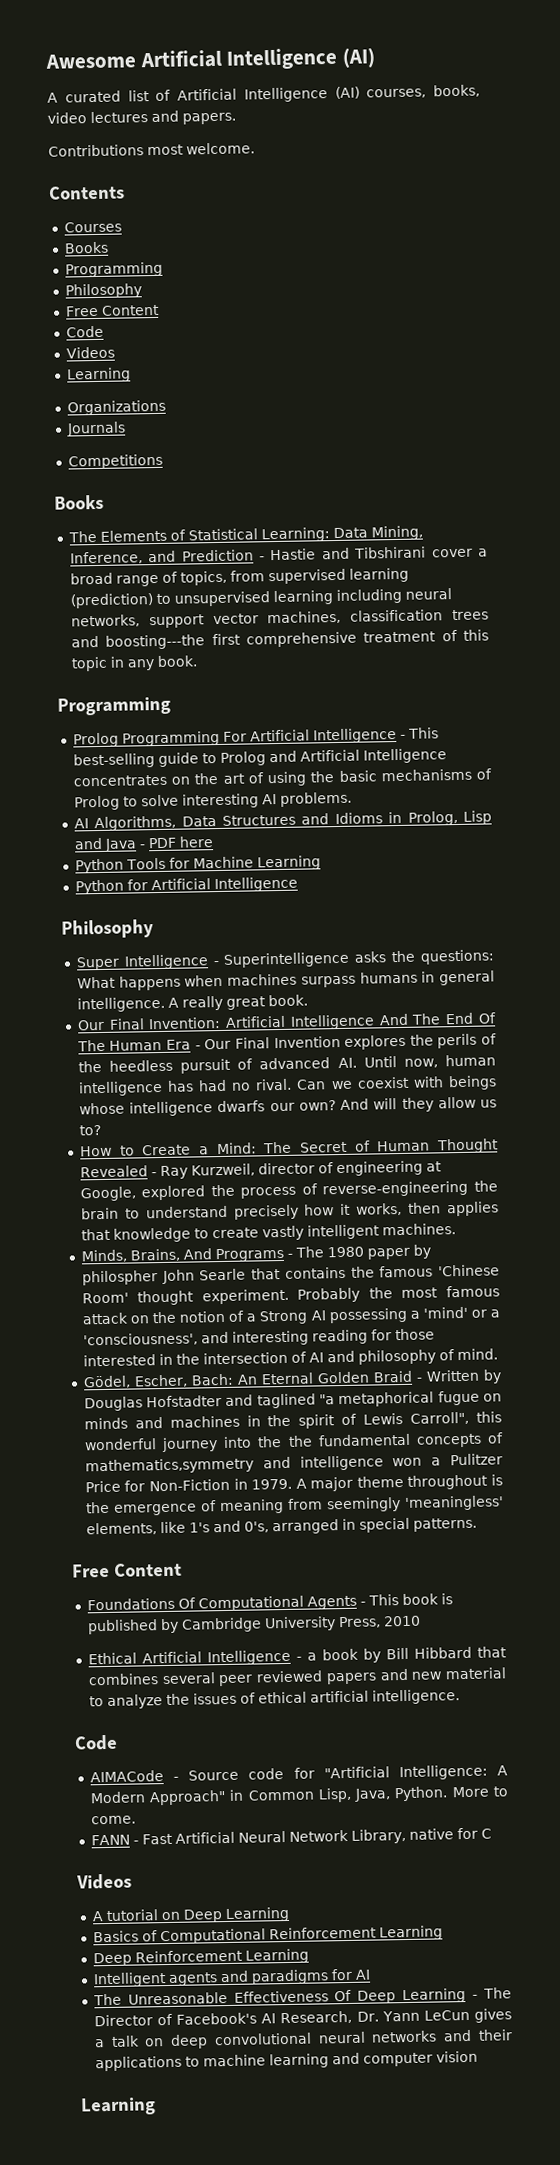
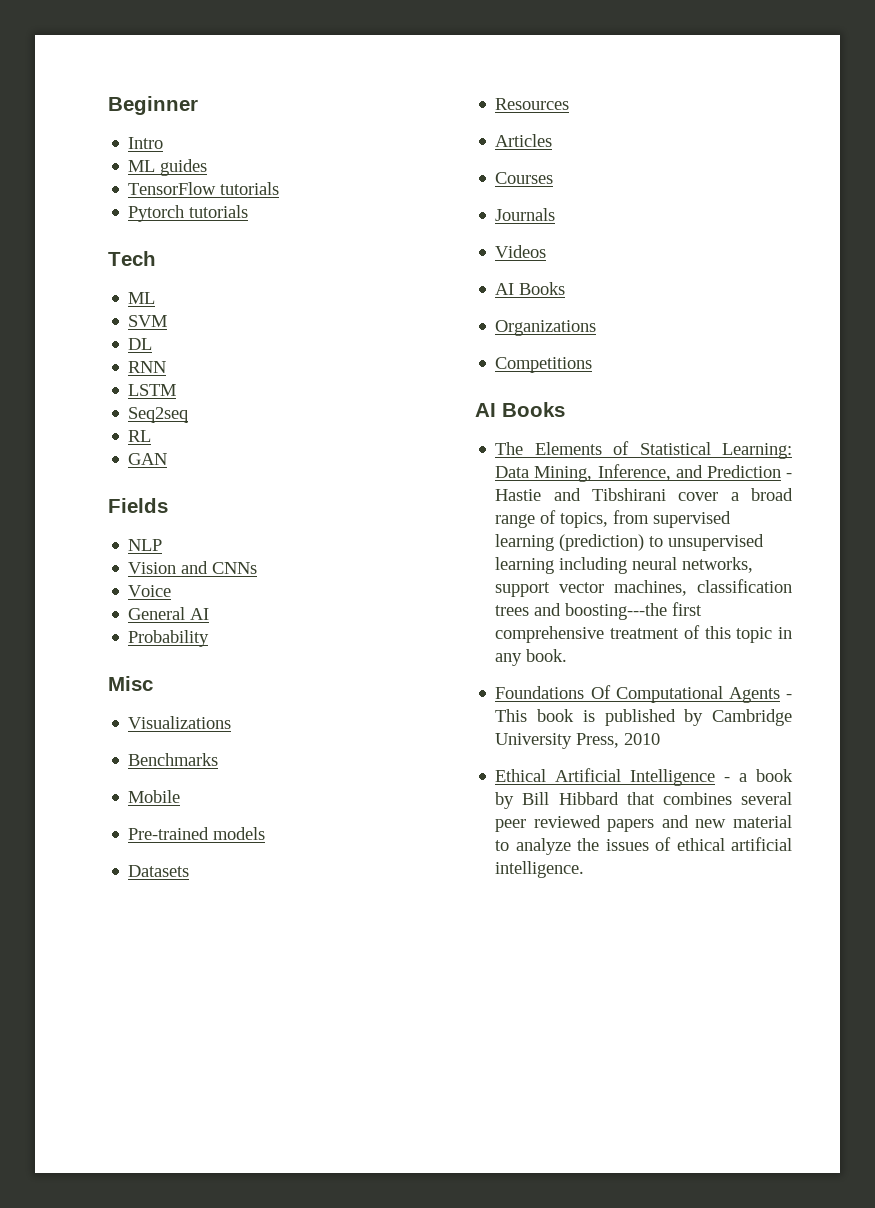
- Awesome Artificial Intelligence (AI)
- A curated list of Artificial Intelligence (AI) courses, books, video lectures and papers.
- Contributions most welcome.
- Contents
+ Beginner
+ Intro
+ ML guides
+ TensorFlow tutorials
+ Pytorch tutorials
+ Tech
+ ML
+ SVM
+ DL
+ RNN
+ LSTM
+ Seq2seq
+ RL
+ GAN
+ Fields
+ NLP
+ Vision and CNNs
+ Voice
+ General AI
+ Probability
+ Misc
+ Visualizations
+ Benchmarks
+ Mobile
+ Pre-trained models
+ Datasets
+ Resources
+ Articles
  Courses
- Books
- Programming
- Philosophy
- Free Content
- Code
+ Journals
  Videos
- Learning
+ AI Books
- Journals
  Competitions
- Books
+ AI Books
  The Elements of Statistical Learning: Data Mining, Inference, and Prediction - Hastie and Tibshirani cover a broad range of topics, from supervised learning (prediction) to unsupervised learning including neural networks, support vector machines, classification trees and boosting---the first comprehensive treatment of this topic in any book.
- Programming
- Prolog Programming For Artificial Intelligence - This best-selling guide to Prolog and Artificial Intelligence concentrates on the art of using the basic mechanisms of Prolog to solve interesting AI problems.
- AI Algorithms, Data Structures and Idioms in Prolog, Lisp and Java - PDF here
- Python Tools for Machine Learning
- Python for Artificial Intelligence
- Philosophy
- Super Intelligence - Superintelligence asks the questions: What happens when machines surpass humans in general intelligence. A really great book.
- Our Final Invention: Artificial Intelligence And The End Of The Human Era - Our Final Invention explores the perils of the heedless pursuit of advanced AI. Until now, human intelligence has had no rival. Can we coexist with beings whose intelligence dwarfs our own? And will they allow us to?
- How to Create a Mind: The Secret of Human Thought Revealed - Ray Kurzweil, director of engineering at Google, explored the process of reverse-engineering the brain to understand precisely how it works, then applies that knowledge to create vastly intelligent machines.
- Minds, Brains, And Programs - The 1980 paper by philospher John Searle that contains the famous 'Chinese Room' thought experiment. Probably the most famous attack on the notion of a Strong AI possessing a 'mind' or a 'consciousness', and interesting reading for those interested in the intersection of AI and philosophy of mind.
- Gödel, Escher, Bach: An Eternal Golden Braid - Written by Douglas Hofstadter and taglined "a metaphorical fugue on minds and machines in the spirit of Lewis Carroll", this wonderful journey into the the fundamental concepts of mathematics,symmetry and intelligence won a Pulitzer Price for Non-Fiction in 1979. A major theme throughout is the emergence of meaning from seemingly 'meaningless' elements, like 1's and 0's, arranged in special patterns.
- Free Content
  Ethical Artificial Intelligence - a book by Bill Hibbard that combines several peer reviewed papers and new material to analyze the issues of ethical artificial intelligence.
- Code
- AIMACode - Source code for "Artificial Intelligence: A Modern Approach" in Common Lisp, Java, Python. More to come.
- FANN - Fast Artificial Neural Network Library, native for C
- Videos
- A tutorial on Deep Learning
- Basics of Computational Reinforcement Learning
- Deep Reinforcement Learning
- Intelligent agents and paradigms for AI
- The Unreasonable Effectiveness Of Deep Learning - The Director of Facebook's AI Research, Dr. Yann LeCun gives a talk on deep convolutional neural networks and their applications to machine learning and computer vision
- Learning

